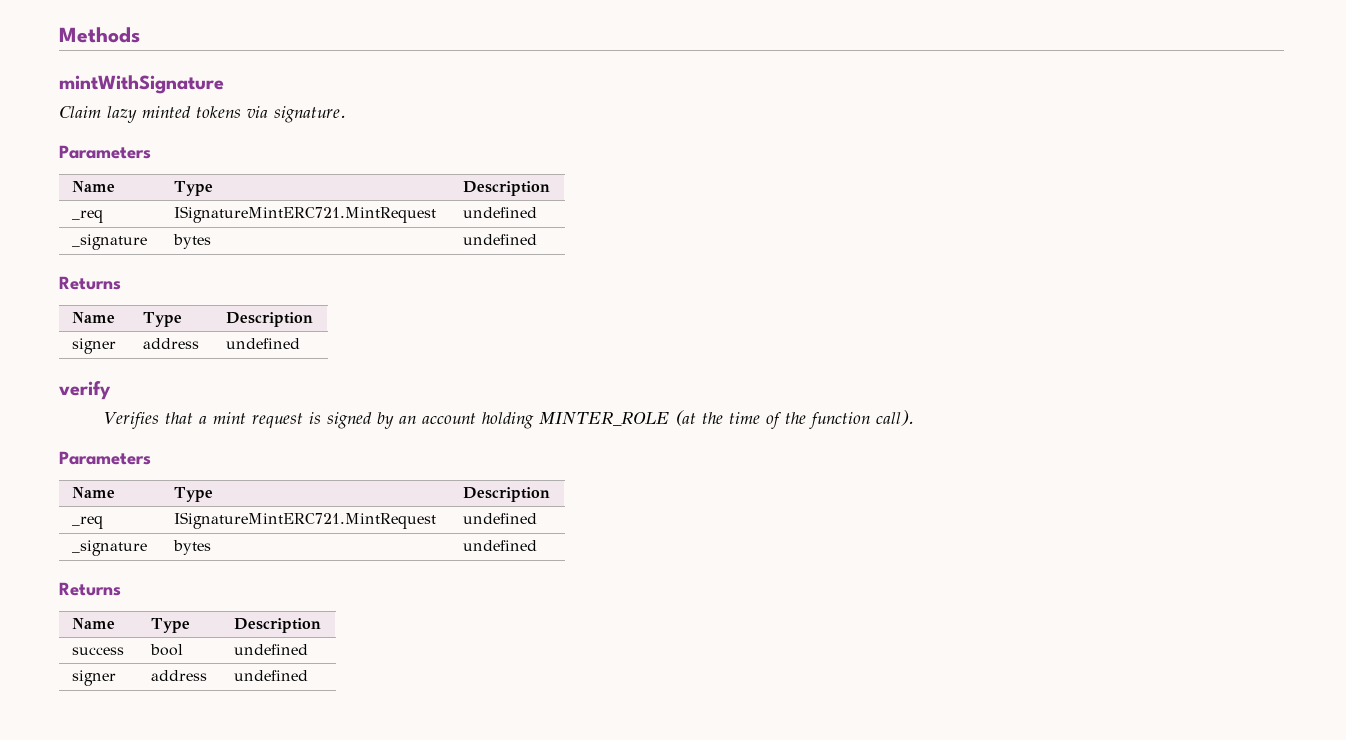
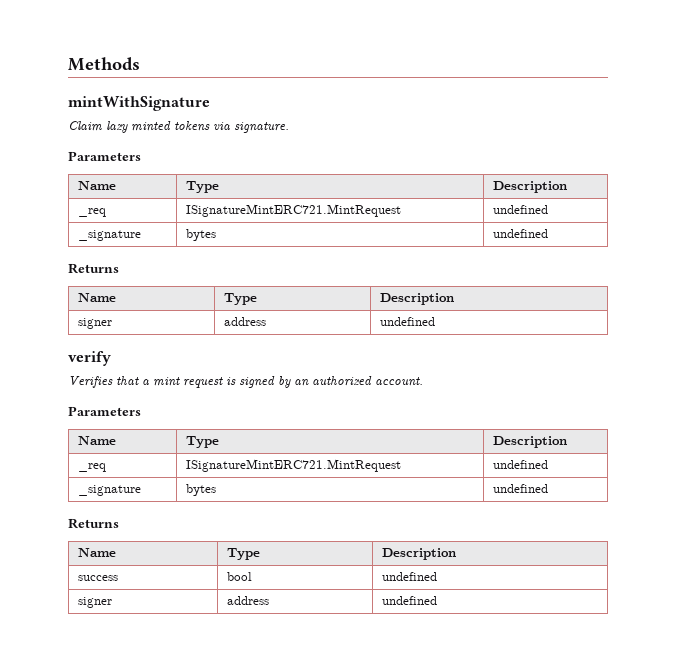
- Verifies that a mint request is signed by an account holding MINTER_ROLE (at the time of the function call).
+ Verifies that a mint request is signed by an authorized account.

